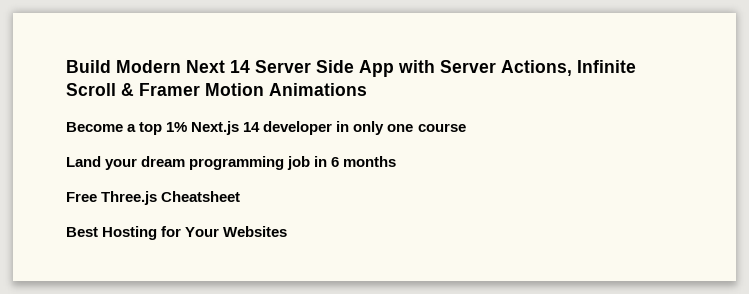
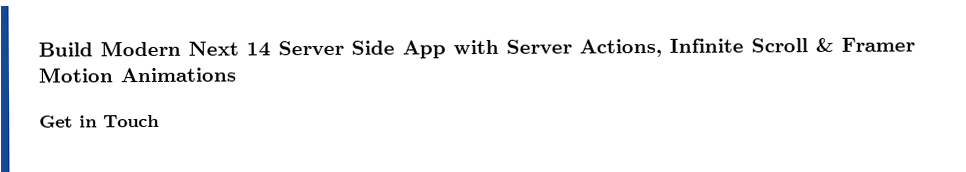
- Become a top 1% Next.js 14 developer in only one course
- Land your dream programming job in 6 months
- Free Three.js Cheatsheet
- Best Hosting for Your Websites
+ Get in Touch

